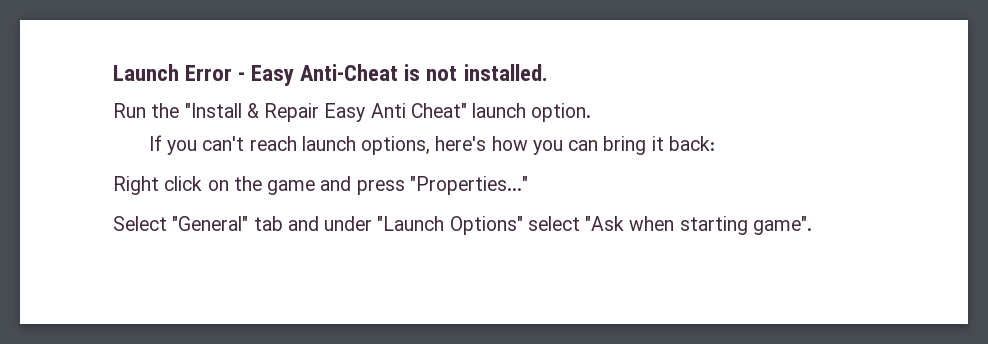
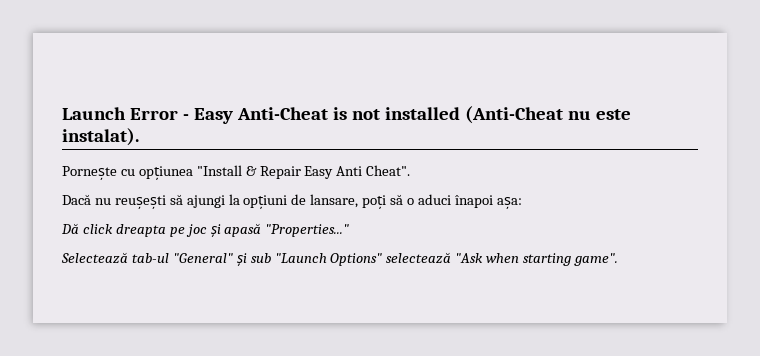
- Launch Error - Easy Anti-Cheat is not installed.
- Run the "Install & Repair Easy Anti Cheat" launch option.
- If you can't reach launch options, here's how you can bring it back:
- Right click on the game and press "Properties..."
- Select "General" tab and under "Launch Options" select "Ask when starting game".
+ Launch Error - Easy Anti-Cheat is not installed (Anti-Cheat nu este instalat).
+ Pornește cu opțiunea "Install & Repair Easy Anti Cheat".
+ Dacă nu reușești să ajungi la opțiuni de lansare, poți să o aduci înapoi așa:
+ Dă click dreapta pe joc și apasă "Properties..."
+ Selectează tab-ul "General" și sub "Launch Options" selectează "Ask when starting game".

